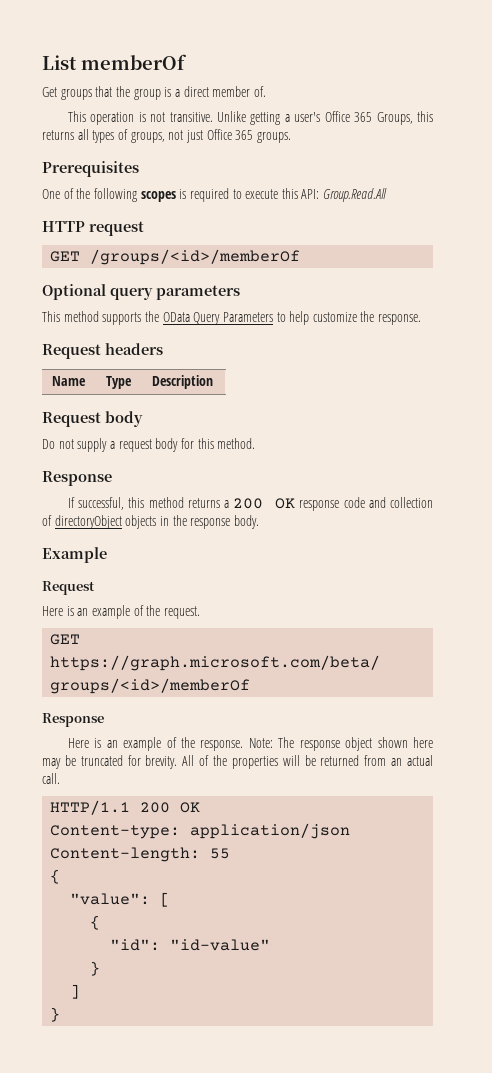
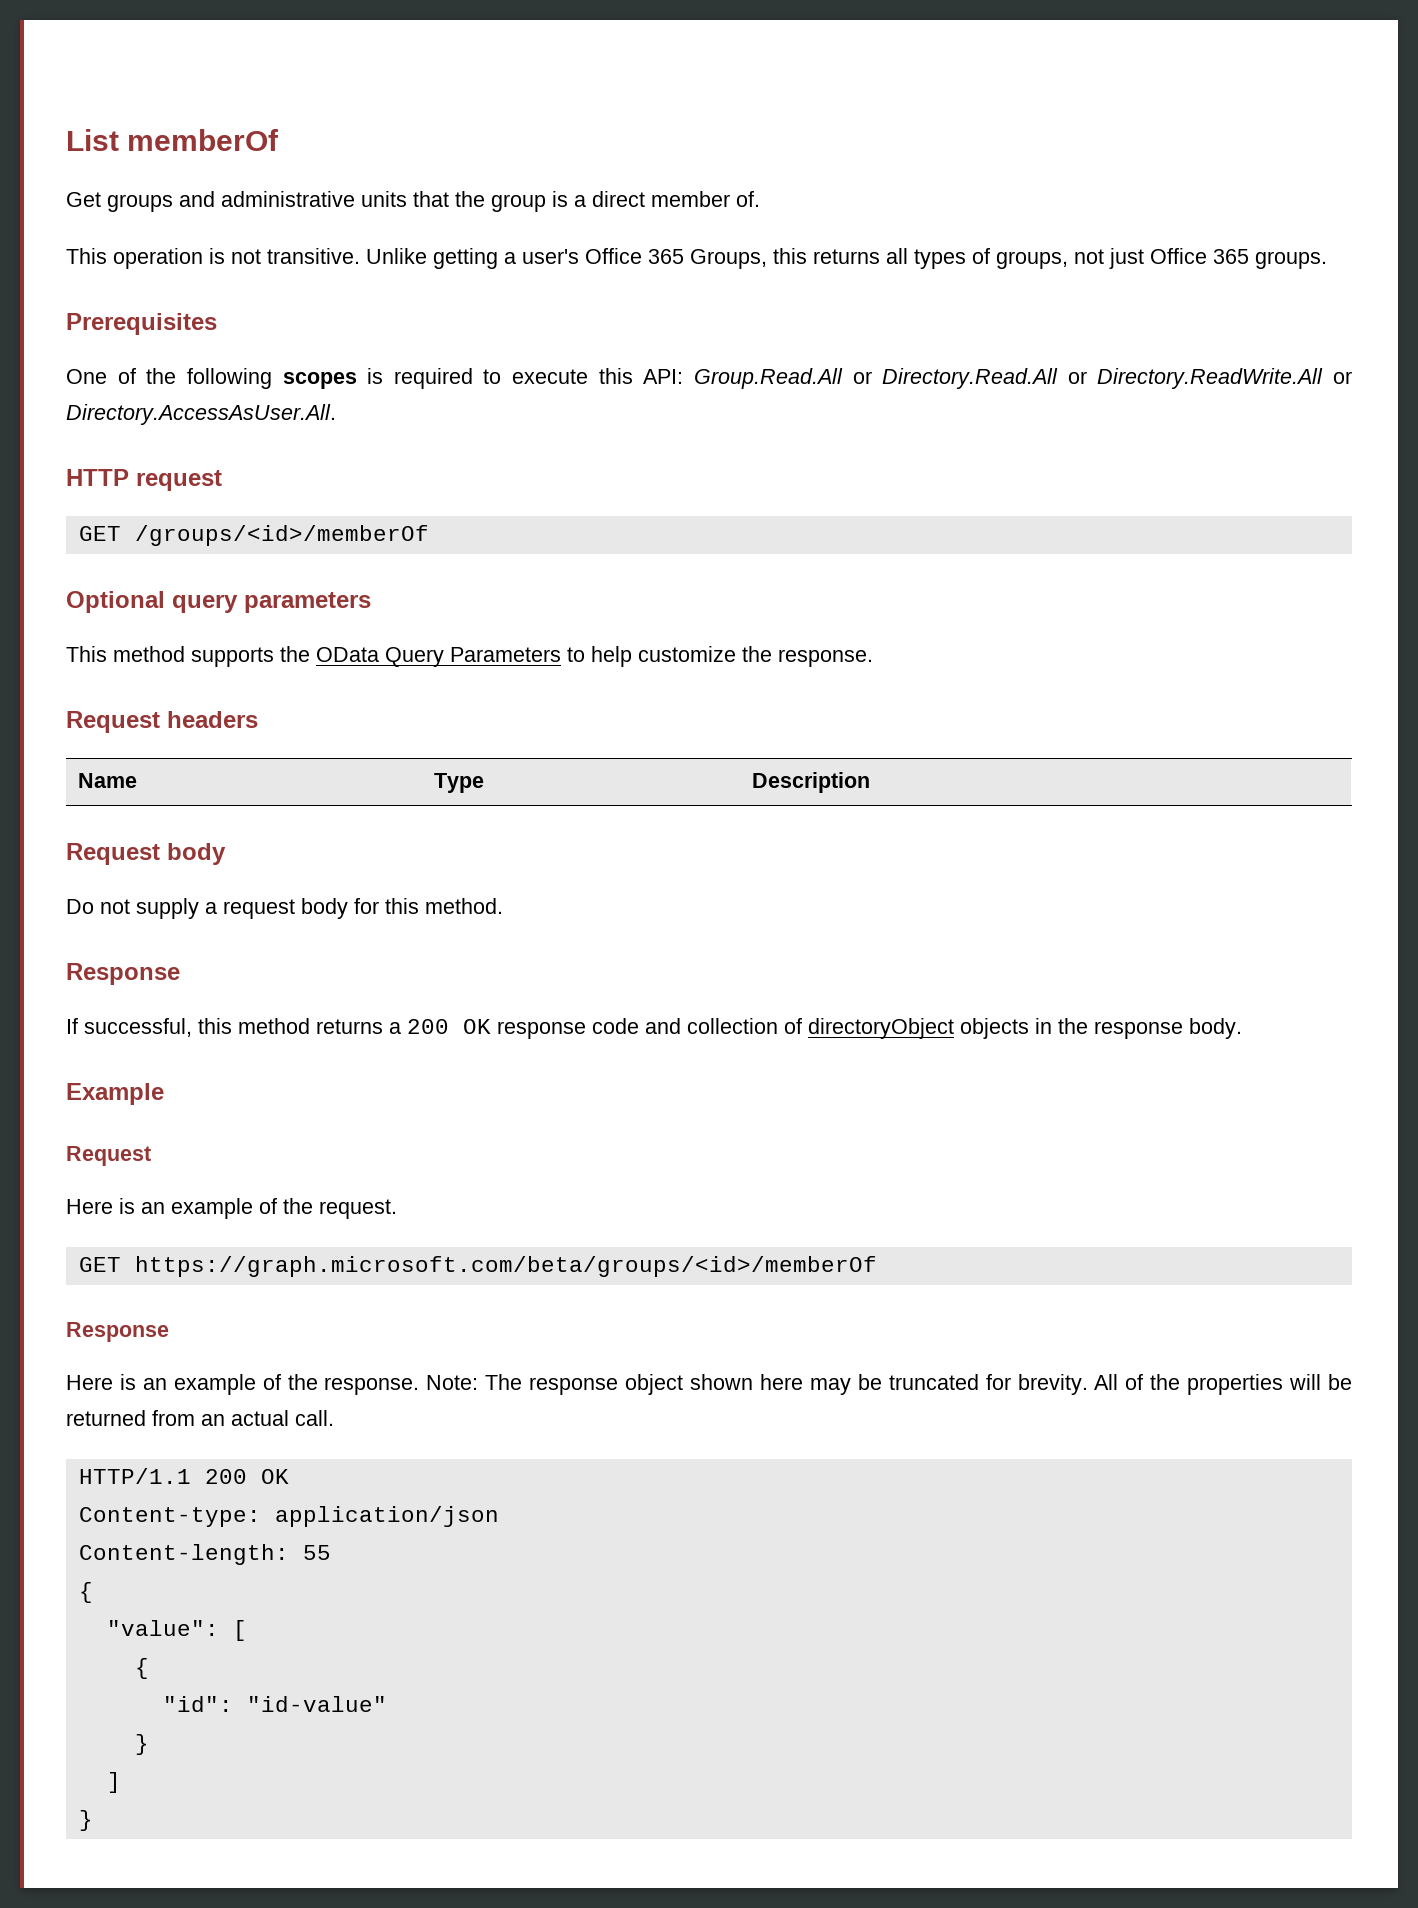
- Get groups that the group is a direct member of.
+ Get groups and administrative units that the group is a direct member of.
- One of the following scopes is required to execute this API: Group.Read.All
+ One of the following scopes is required to execute this API: Group.Read.All or Directory.Read.All or Directory.ReadWrite.All or Directory.AccessAsUser.All.

